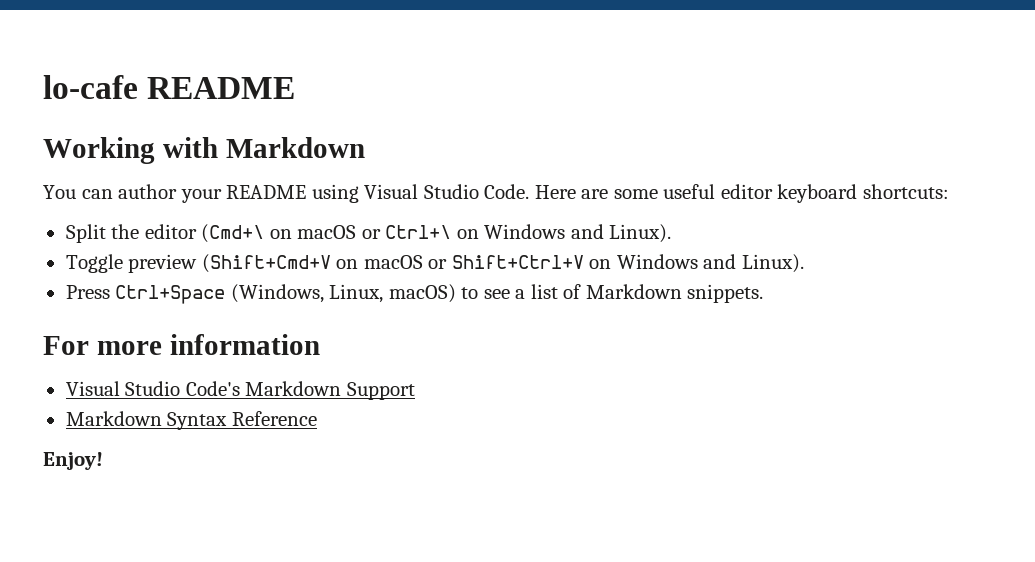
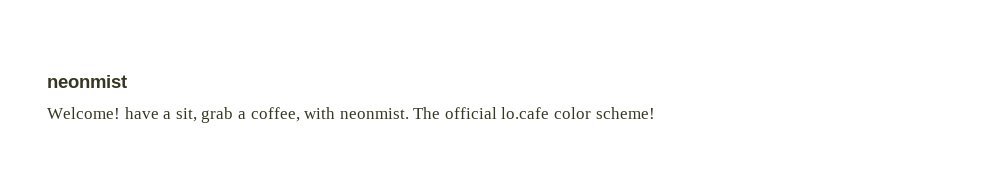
- lo-cafe README
- Working with Markdown
- You can author your README using Visual Studio Code. Here are some useful editor keyboard shortcuts:
- Split the editor (Cmd+\ on macOS or Ctrl+\ on Windows and Linux).
- Toggle preview (Shift+Cmd+V on macOS or Shift+Ctrl+V on Windows and Linux).
- Press Ctrl+Space (Windows, Linux, macOS) to see a list of Markdown snippets.
- For more information
- Visual Studio Code's Markdown Support
- Markdown Syntax Reference
- Enjoy!
+ neonmist
+ Welcome! have a sit, grab a coffee, with neonmist. The official lo.cafe color scheme!

